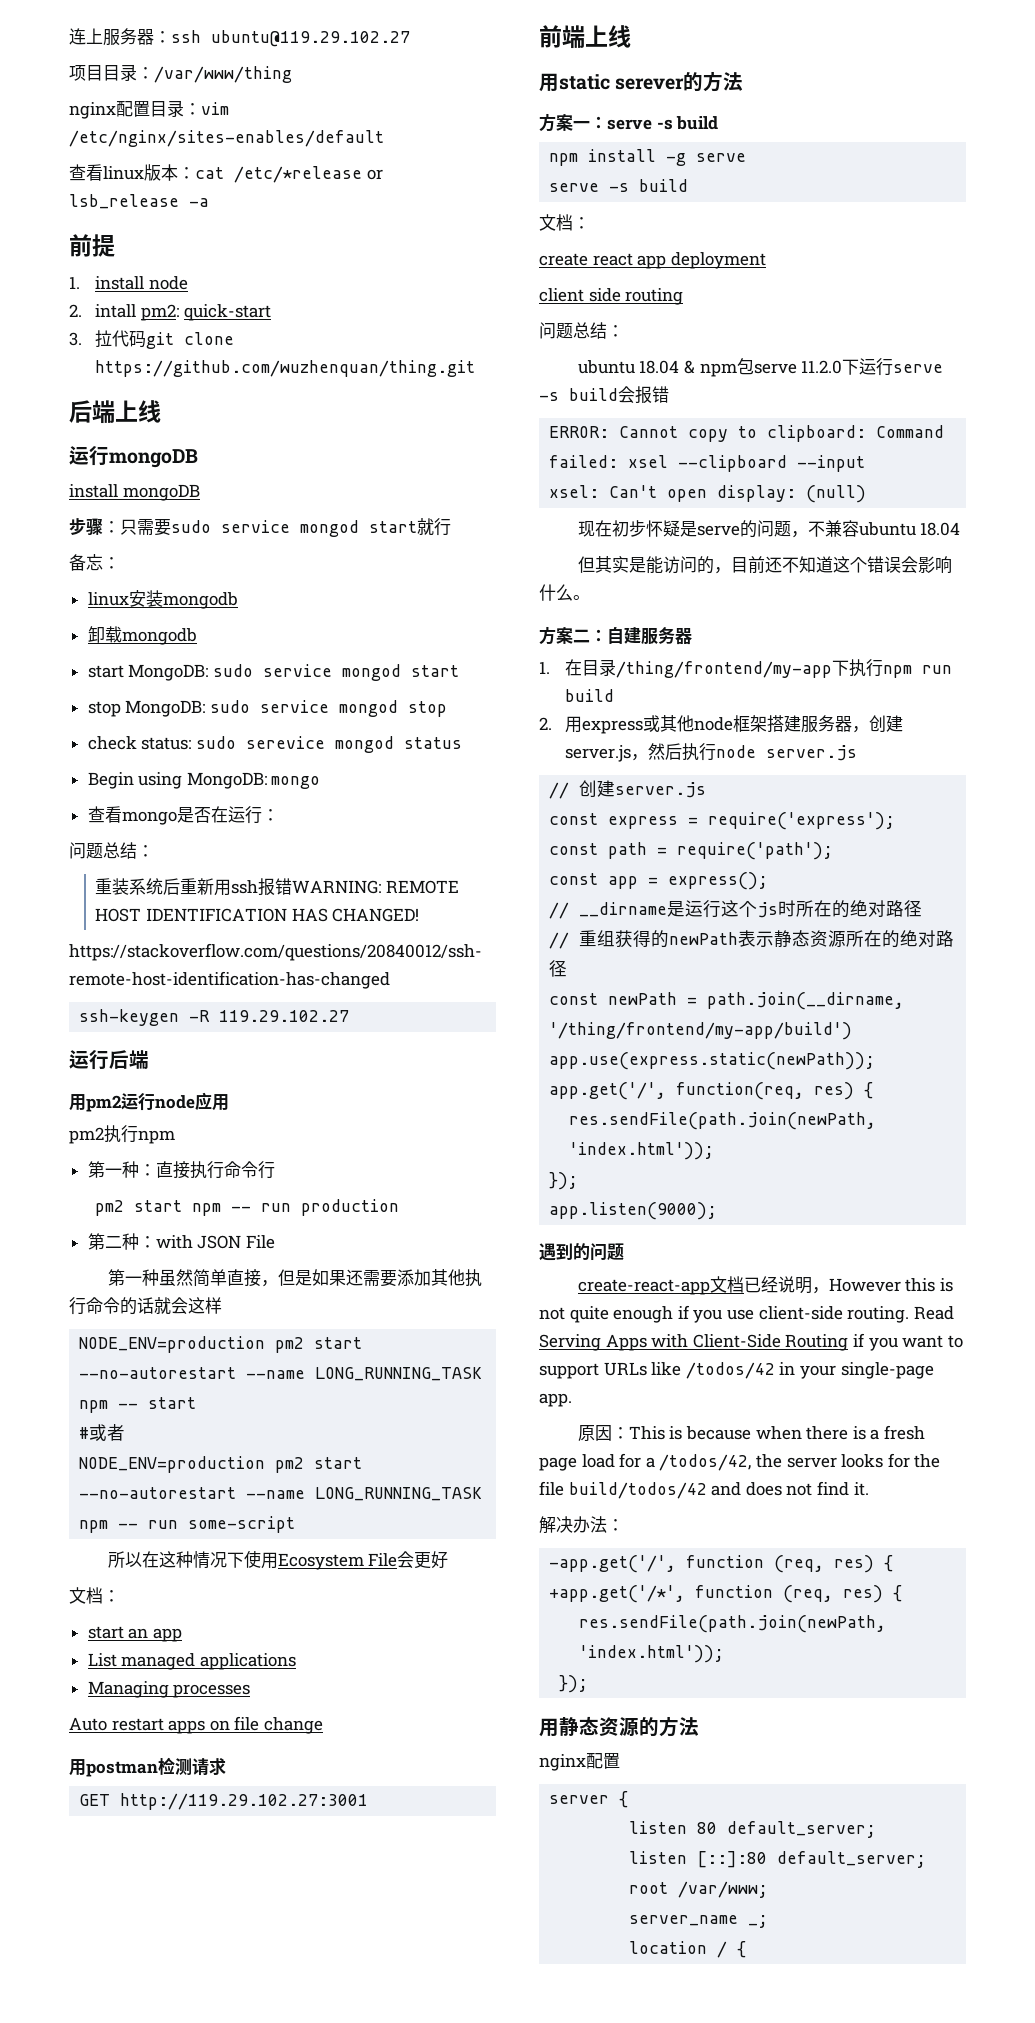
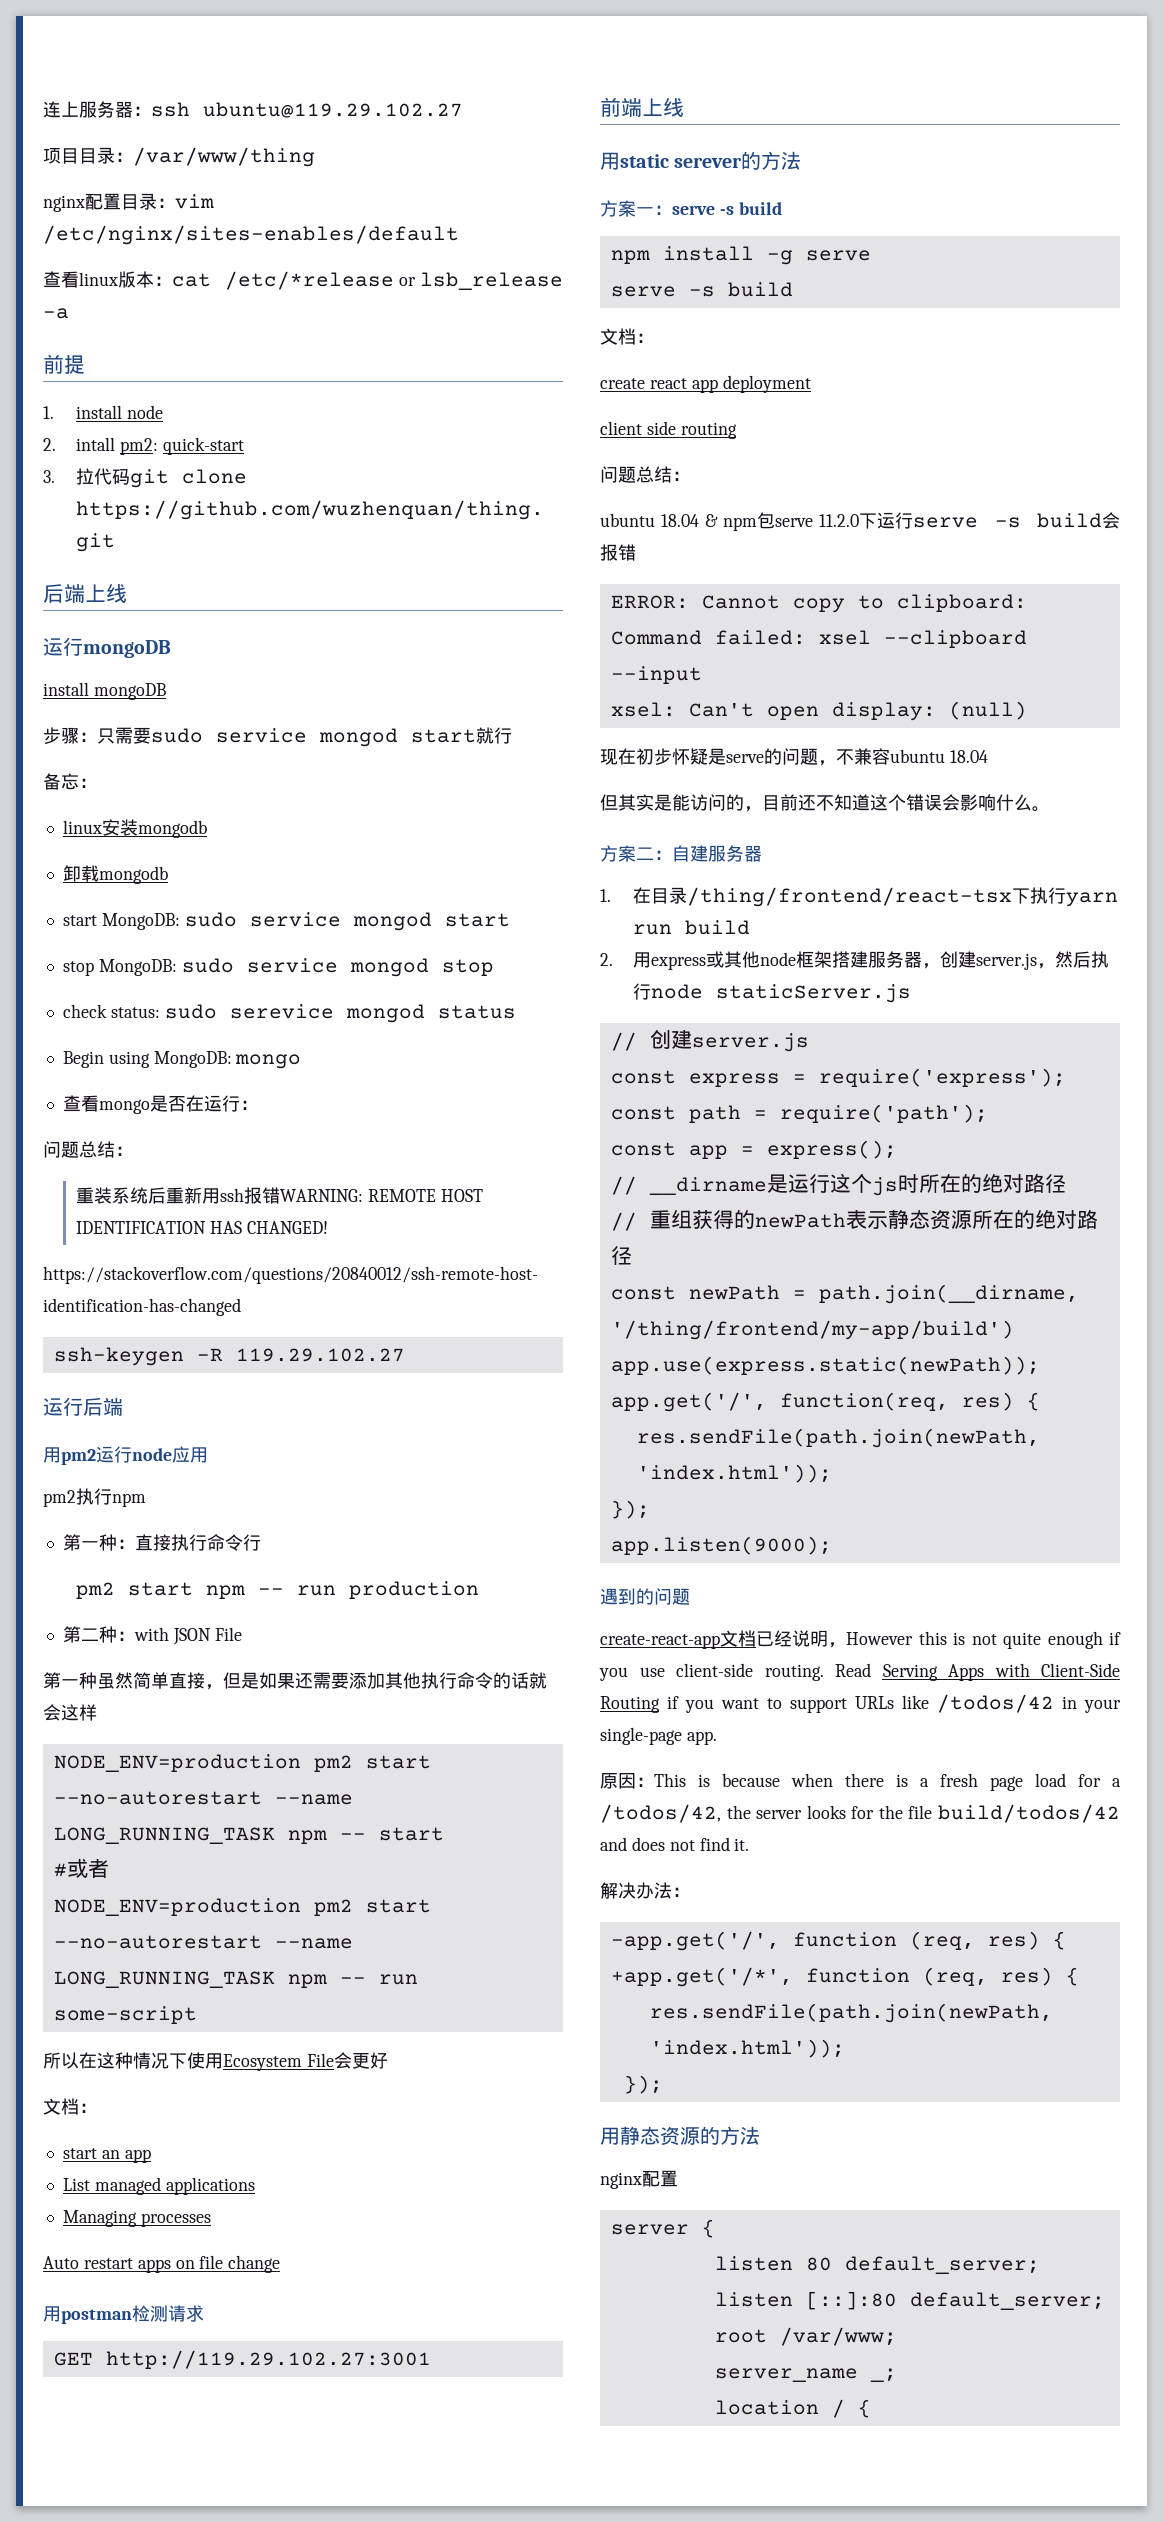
- 1.在目录/thing/frontend/my-app下执行npm run build
+ 1.在目录/thing/frontend/react-tsx下执行yarn run build
- 2.用express或其他node框架搭建服务器，创建server.js，然后执行node server.js
+ 2.用express或其他node框架搭建服务器，创建server.js，然后执行node staticServer.js

